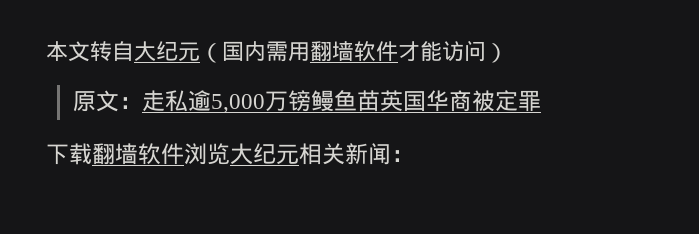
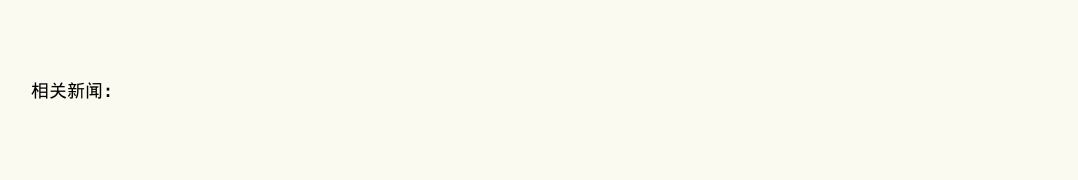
- 本文转自大纪元（国内需用翻墙软件才能访问）
- 原文：走私逾5,000万镑鳗鱼苗英国华商被定罪
- 下载翻墙软件浏览大纪元相关新闻：
+ 相关新闻：

